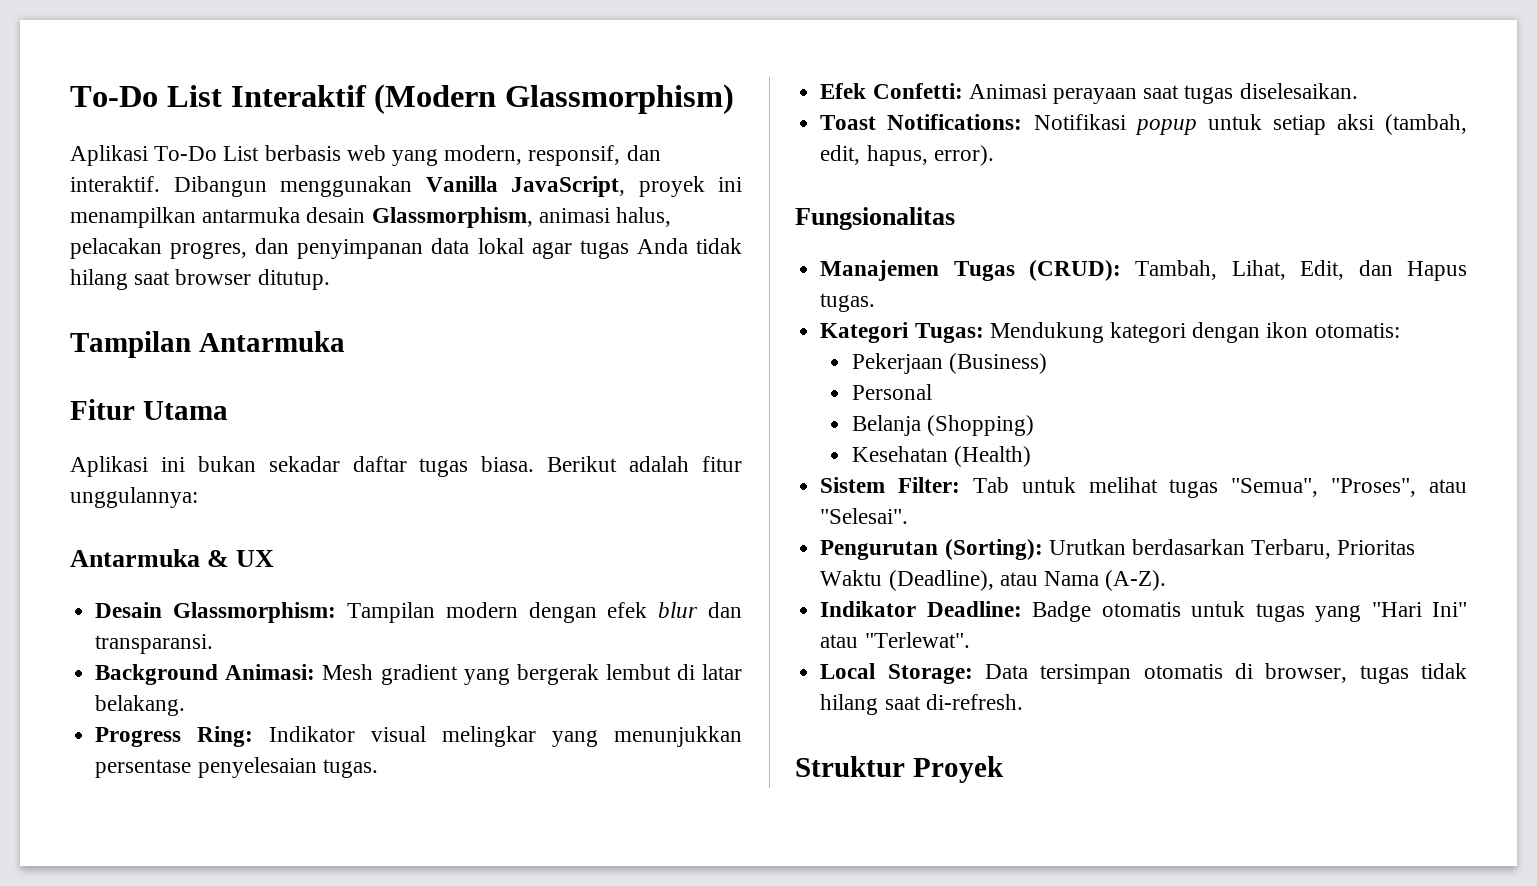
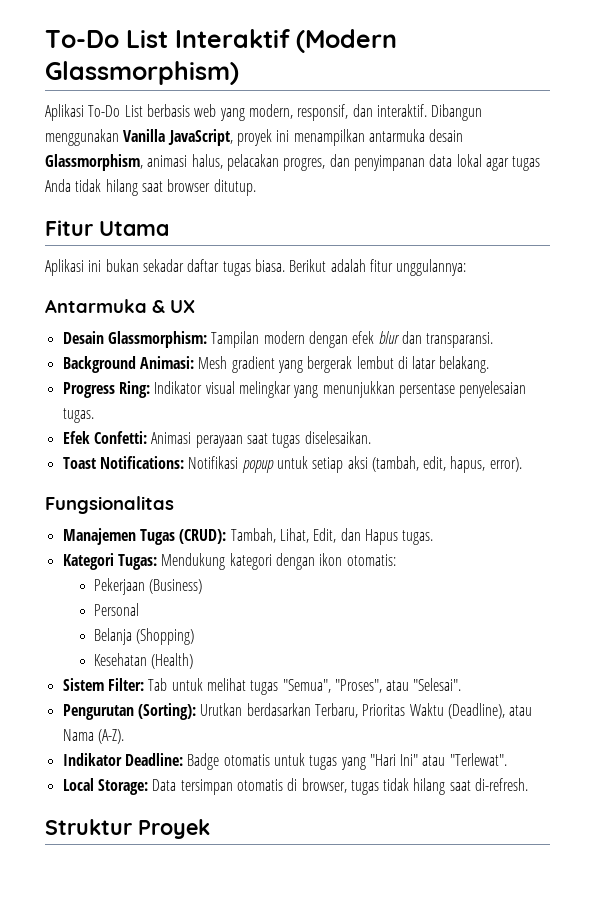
- Tampilan Antarmuka

